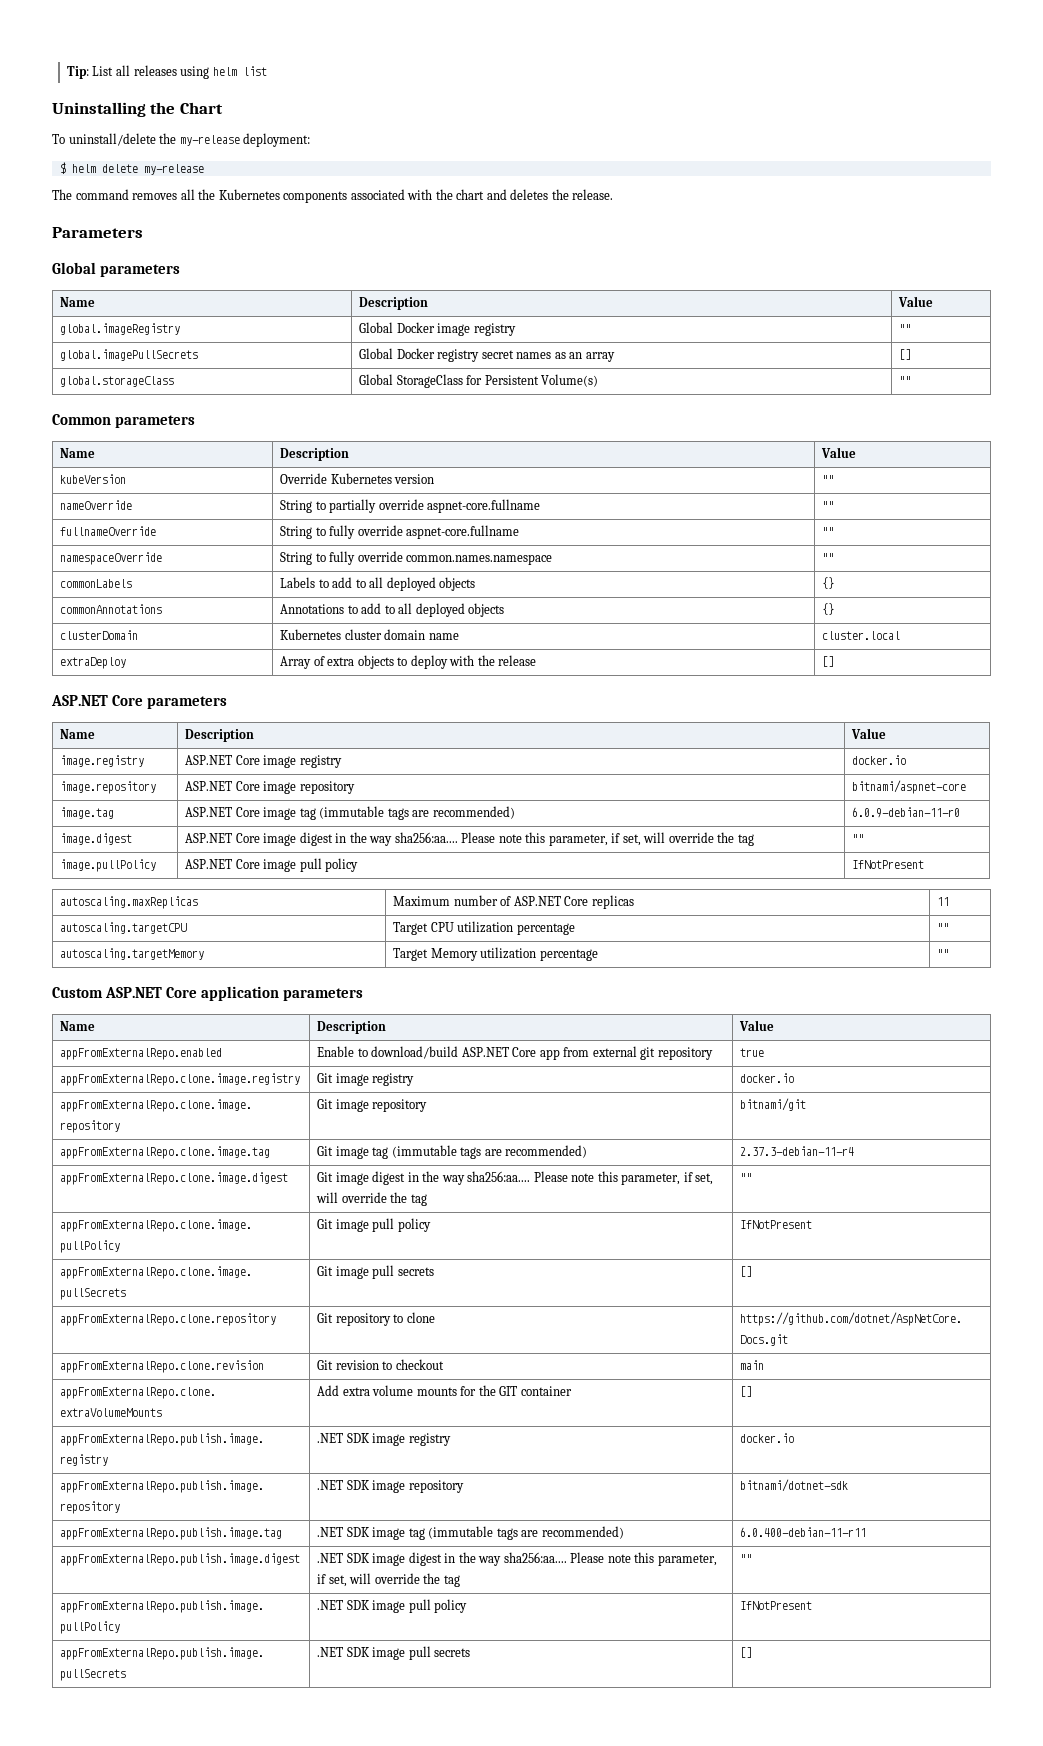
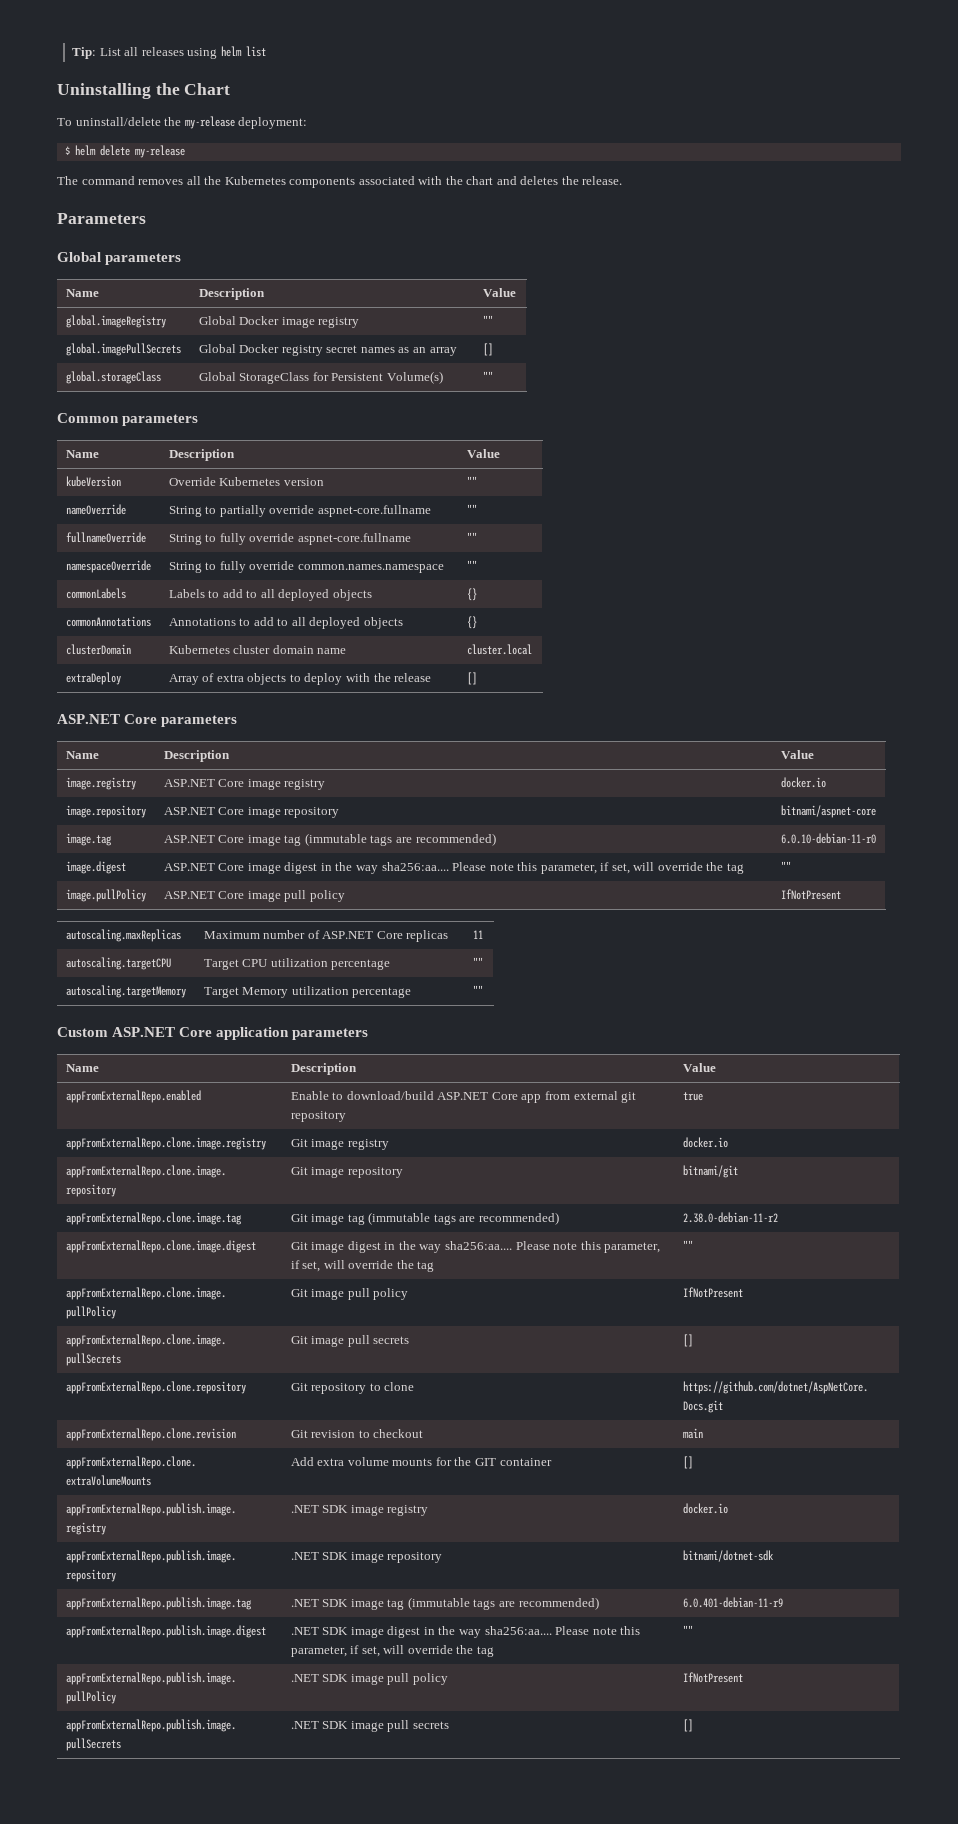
- image.tag | ASP.NET Core image tag (immutable tags are recommended) | 6.0.9-debian-11-r0
+ image.tag | ASP.NET Core image tag (immutable tags are recommended) | 6.0.10-debian-11-r0
- appFromExternalRepo.clone.image.tag | Git image tag (immutable tags are recommended) | 2.37.3-debian-11-r4
+ appFromExternalRepo.clone.image.tag | Git image tag (immutable tags are recommended) | 2.38.0-debian-11-r2
- appFromExternalRepo.publish.image.tag | .NET SDK image tag (immutable tags are recommended) | 6.0.400-debian-11-r11
+ appFromExternalRepo.publish.image.tag | .NET SDK image tag (immutable tags are recommended) | 6.0.401-debian-11-r9

